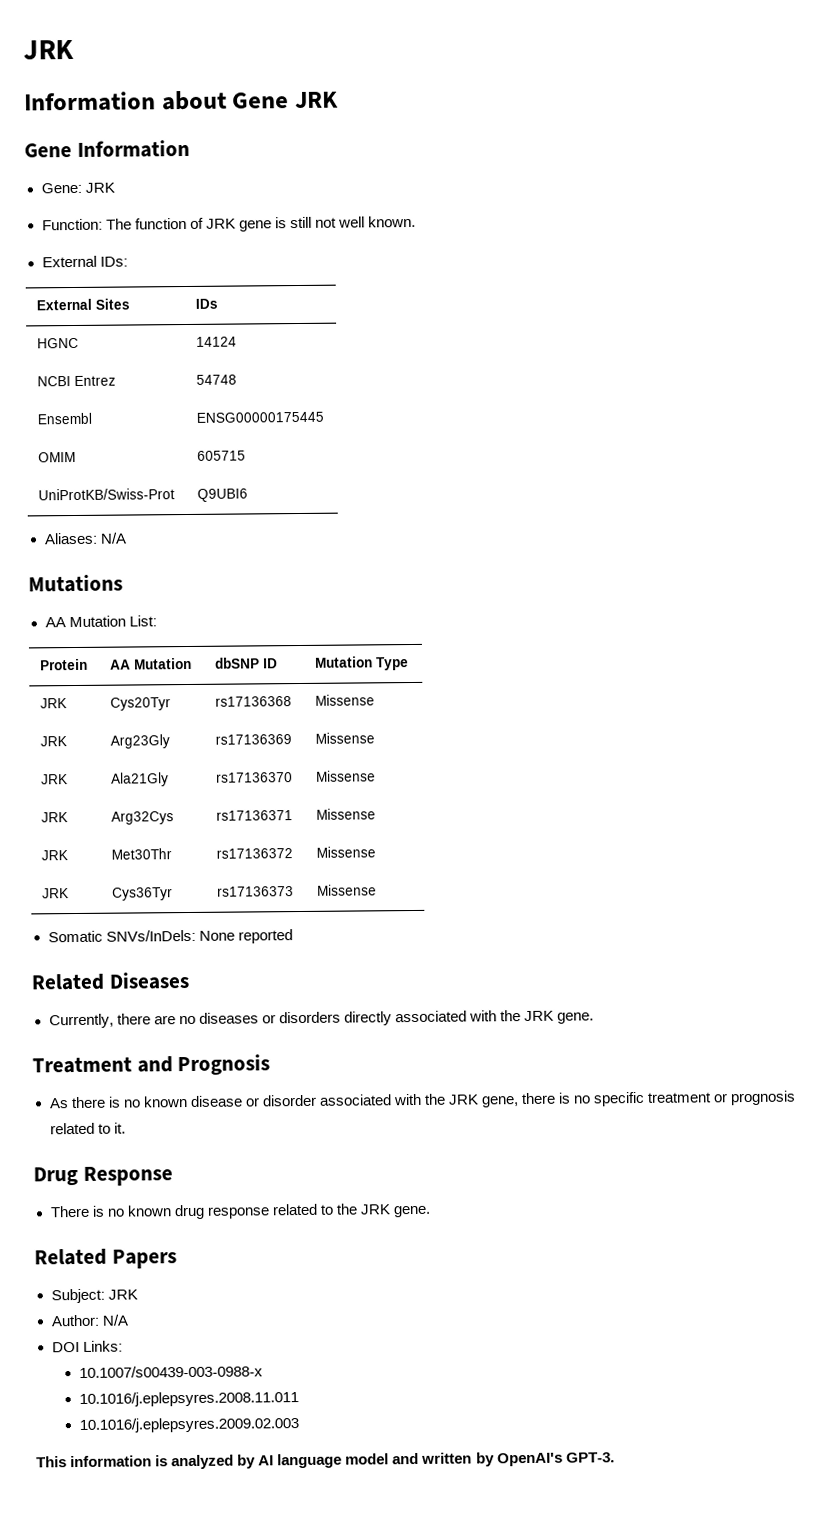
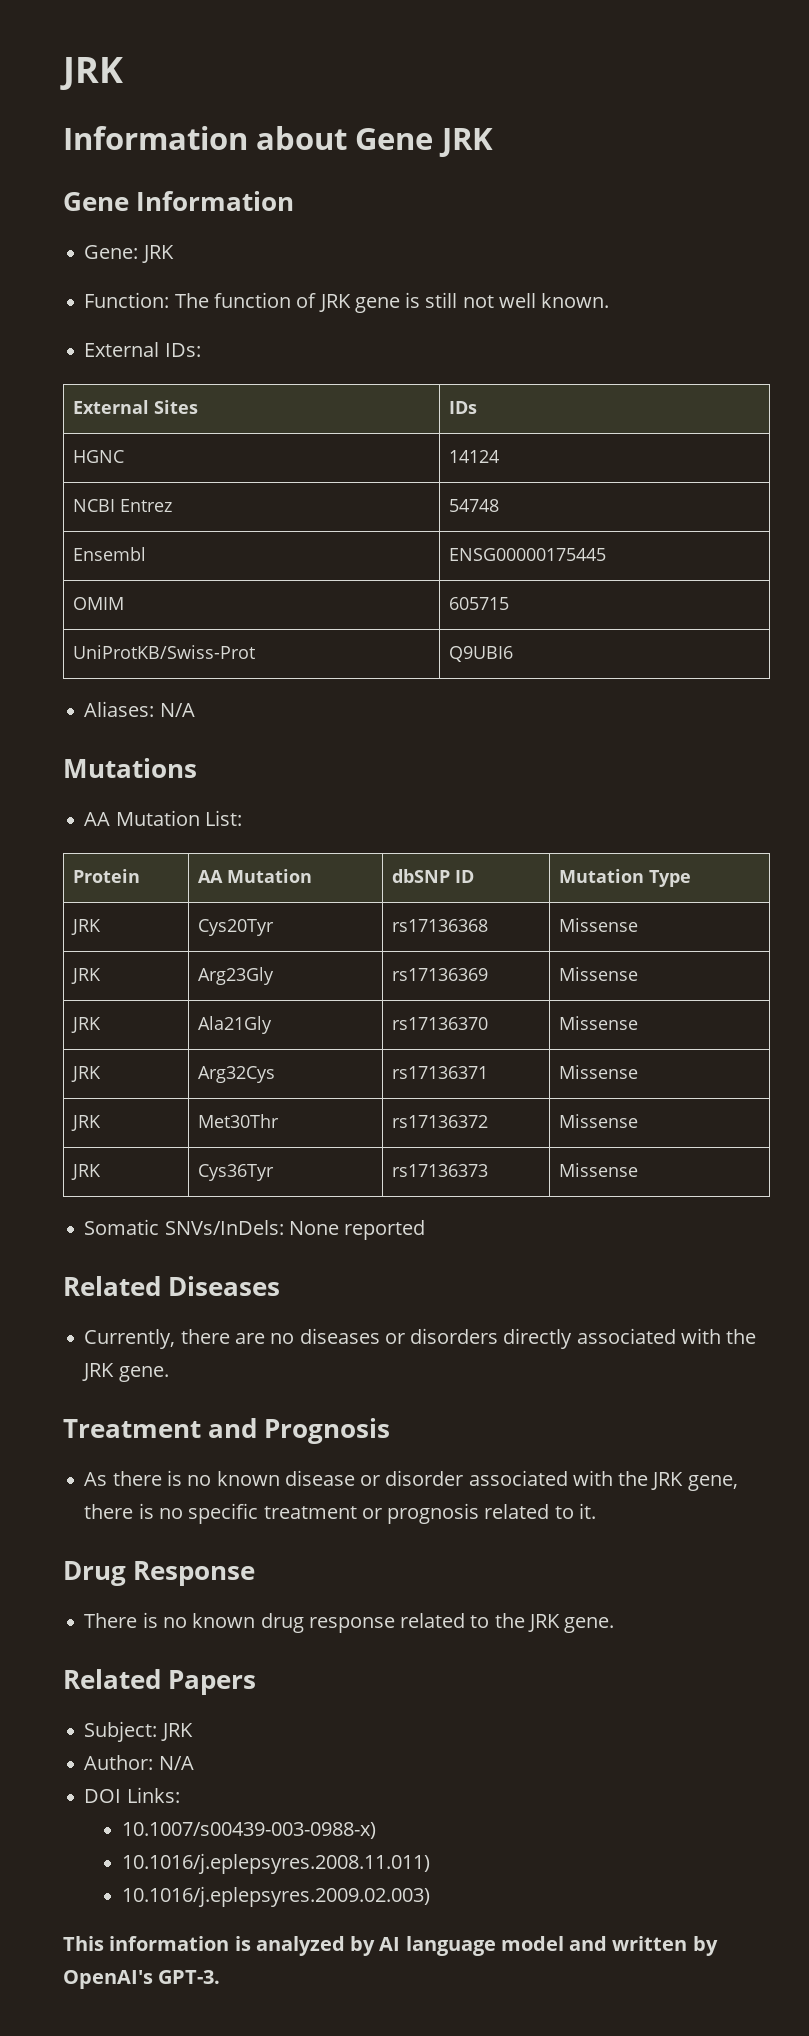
- 10.1007/s00439-003-0988-x
- 10.1016/j.eplepsyres.2008.11.011
- 10.1016/j.eplepsyres.2009.02.003
+ 10.1007/s00439-003-0988-x)
+ 10.1016/j.eplepsyres.2008.11.011)
+ 10.1016/j.eplepsyres.2009.02.003)

